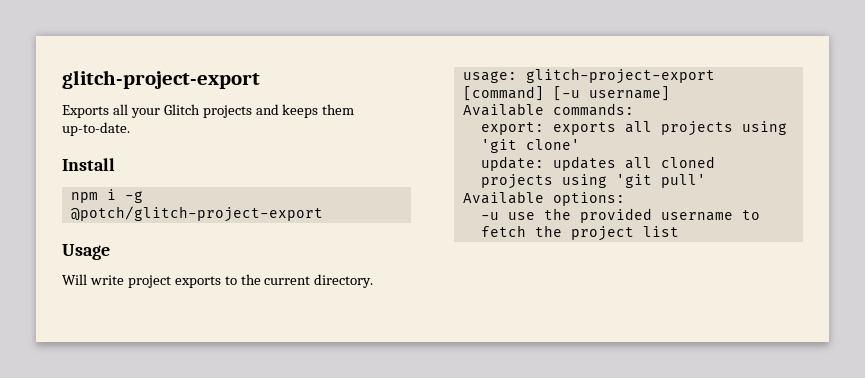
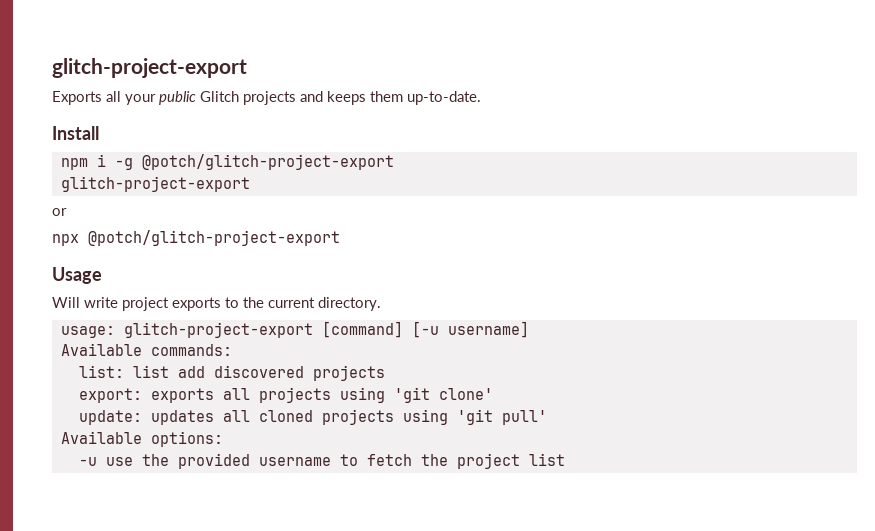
- Exports all your Glitch projects and keeps them up-to-date.
+ Exports all your public Glitch projects and keeps them up-to-date.
  npm i -g @potch/glitch-project-export
+ glitch-project-export
+ or
+ npx @potch/glitch-project-export
+ list: list add discovered projects

